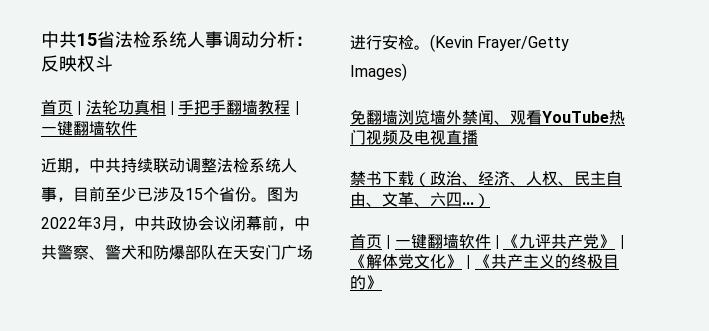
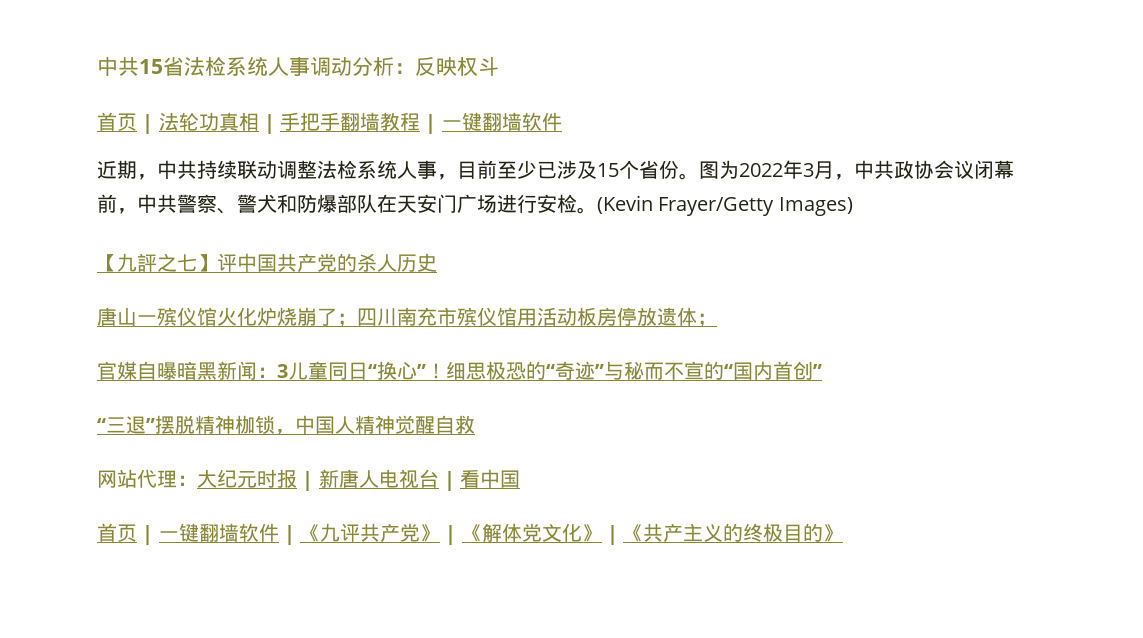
- 免翻墙浏览墙外禁闻、观看YouTube热门视频及电视直播
- 禁书下载（政治、经济、人权、民主自由、文革、六四...）
+ 【九評之七】评中国共产党的杀人历史
+ 唐山一殡仪馆火化炉烧崩了；四川南充市殡仪馆用活动板房停放遗体；
+ 官媒自曝暗黑新闻：3儿童同日“换心”！细思极恐的“奇迹”与秘而不宣的“国内首创”
+ “三退”摆脱精神枷锁，中国人精神觉醒自救
+ 网站代理：大纪元时报 | 新唐人电视台 | 看中国

